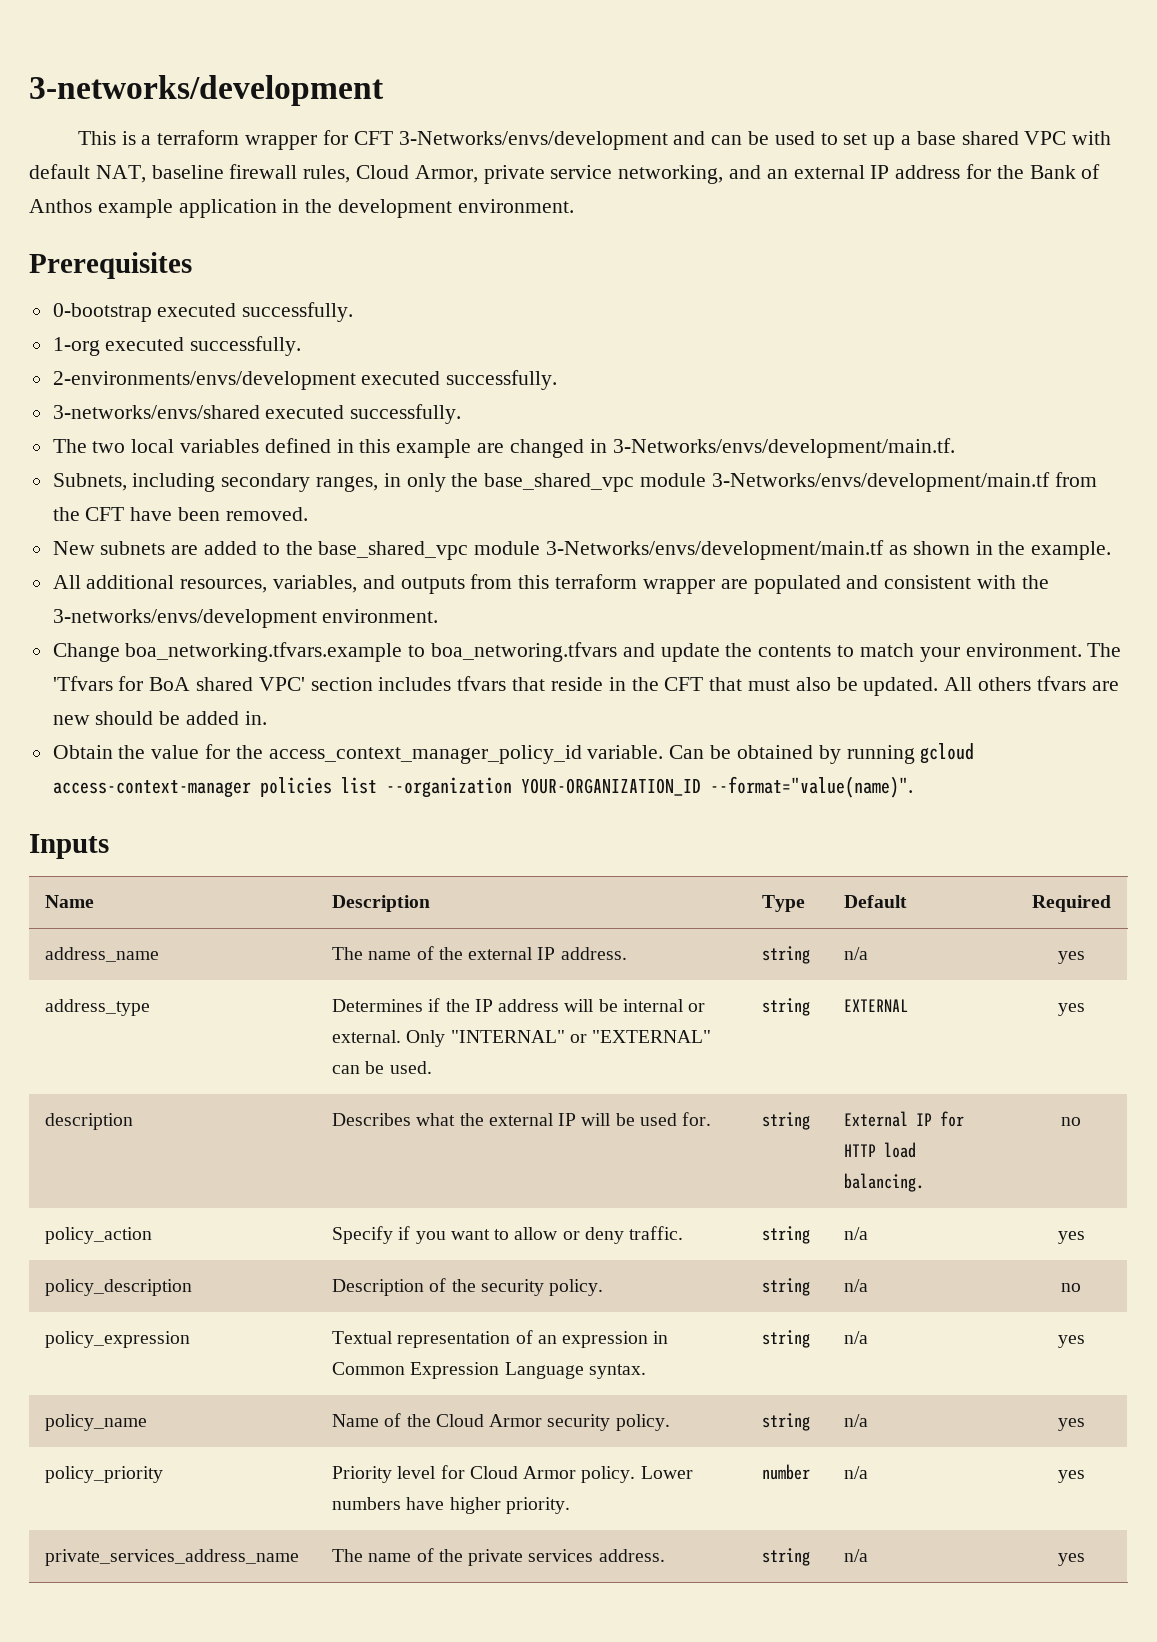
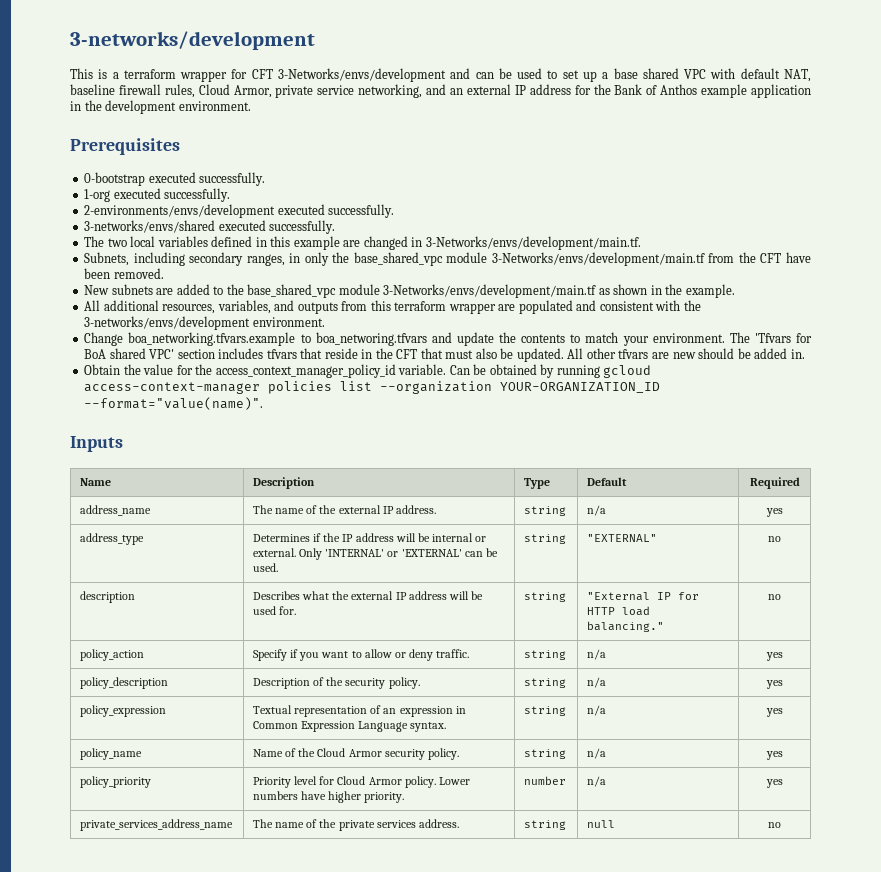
- All others tfvars are new should be added in.
+ All other tfvars are new should be added in.
- address_type | Determines if the IP address will be internal or external. Only "INTERNAL" or "EXTERNAL" can be used. | string | EXTERNAL | yes
+ address_type | Determines if the IP address will be internal or external. Only 'INTERNAL' or 'EXTERNAL' can be used. | string | "EXTERNAL" | no
- description | Describes what the external IP will be used for. | string | External IP for HTTP load balancing. | no
+ description | Describes what the external IP address will be used for. | string | "External IP for HTTP load balancing." | no
- policy_description | Description of the security policy. | string | n/a | no
+ policy_description | Description of the security policy. | string | n/a | yes
- private_services_address_name | The name of the private services address. | string | n/a | yes
+ private_services_address_name | The name of the private services address. | string | null | no

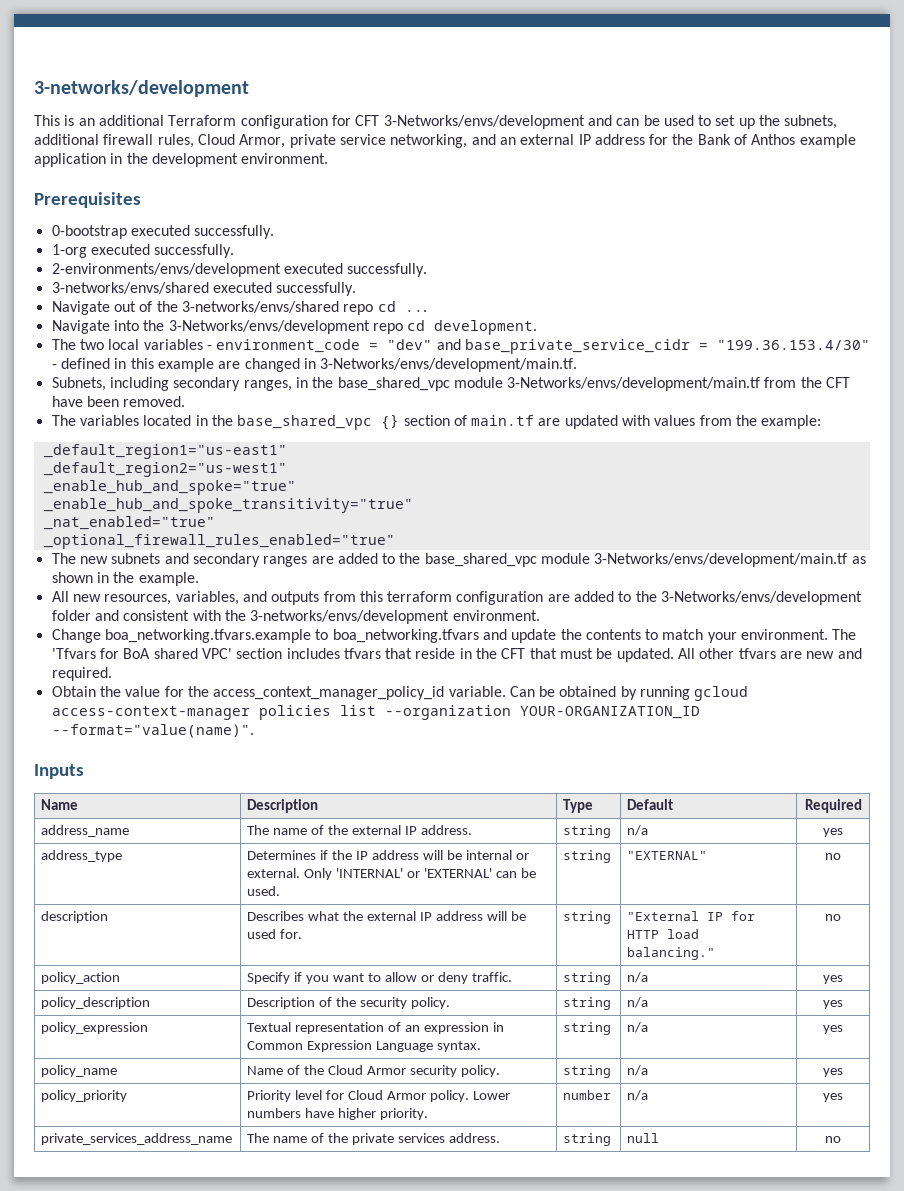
- This is a terraform wrapper for CFT 3-Networks/envs/development and can be used to set up a base shared VPC with default NAT, baseline firewall rules, Cloud Armor, private service networking, and an external IP address for the Bank of Anthos example application in the development environment.
+ This is an additional Terraform configuration for CFT 3-Networks/envs/development and can be used to set up the subnets, additional firewall rules, Cloud Armor, private service networking, and an external IP address for the Bank of Anthos example application in the development environment.
- The two local variables defined in this example are changed in 3-Networks/envs/development/main.tf.
+ Navigate out of the 3-networks/envs/shared repo cd ...
+ Navigate into the 3-Networks/envs/development repo cd development.
+ The two local variables - environment_code = "dev" and base_private_service_cidr = "199.36.153.4/30" - defined in this example are changed in 3-Networks/envs/development/main.tf.
- Subnets, including secondary ranges, in only the base_shared_vpc module 3-Networks/envs/development/main.tf from the CFT have been removed.
+ Subnets, including secondary ranges, in the base_shared_vpc module 3-Networks/envs/development/main.tf from the CFT have been removed.
- New subnets are added to the base_shared_vpc module 3-Networks/envs/development/main.tf as shown in the example.
+ The variables located in the base_shared_vpc {} section of main.tf are updated with values from the example:
+ _default_region1="us-east1"
+ _default_region2="us-west1"
+ _enable_hub_and_spoke="true"
+ _enable_hub_and_spoke_transitivity="true"
+ _nat_enabled="true"
+ _optional_firewall_rules_enabled="true"
+ The new subnets and secondary ranges are added to the base_shared_vpc module 3-Networks/envs/development/main.tf as shown in the example.
- All additional resources, variables, and outputs from this terraform wrapper are populated and consistent with the 3-networks/envs/development environment.
+ All new resources, variables, and outputs from this terraform configuration are added to the 3-Networks/envs/development folder and consistent with the 3-networks/envs/development environment.
- Change boa_networking.tfvars.example to boa_networing.tfvars and update the contents to match your environment.
+ Change boa_networking.tfvars.example to boa_networking.tfvars and update the contents to match your environment.
- The 'Tfvars for BoA shared VPC' section includes tfvars that reside in the CFT that must also be updated.
+ The 'Tfvars for BoA shared VPC' section includes tfvars that reside in the CFT that must be updated.
- All other tfvars are new should be added in.
+ All other tfvars are new and required.

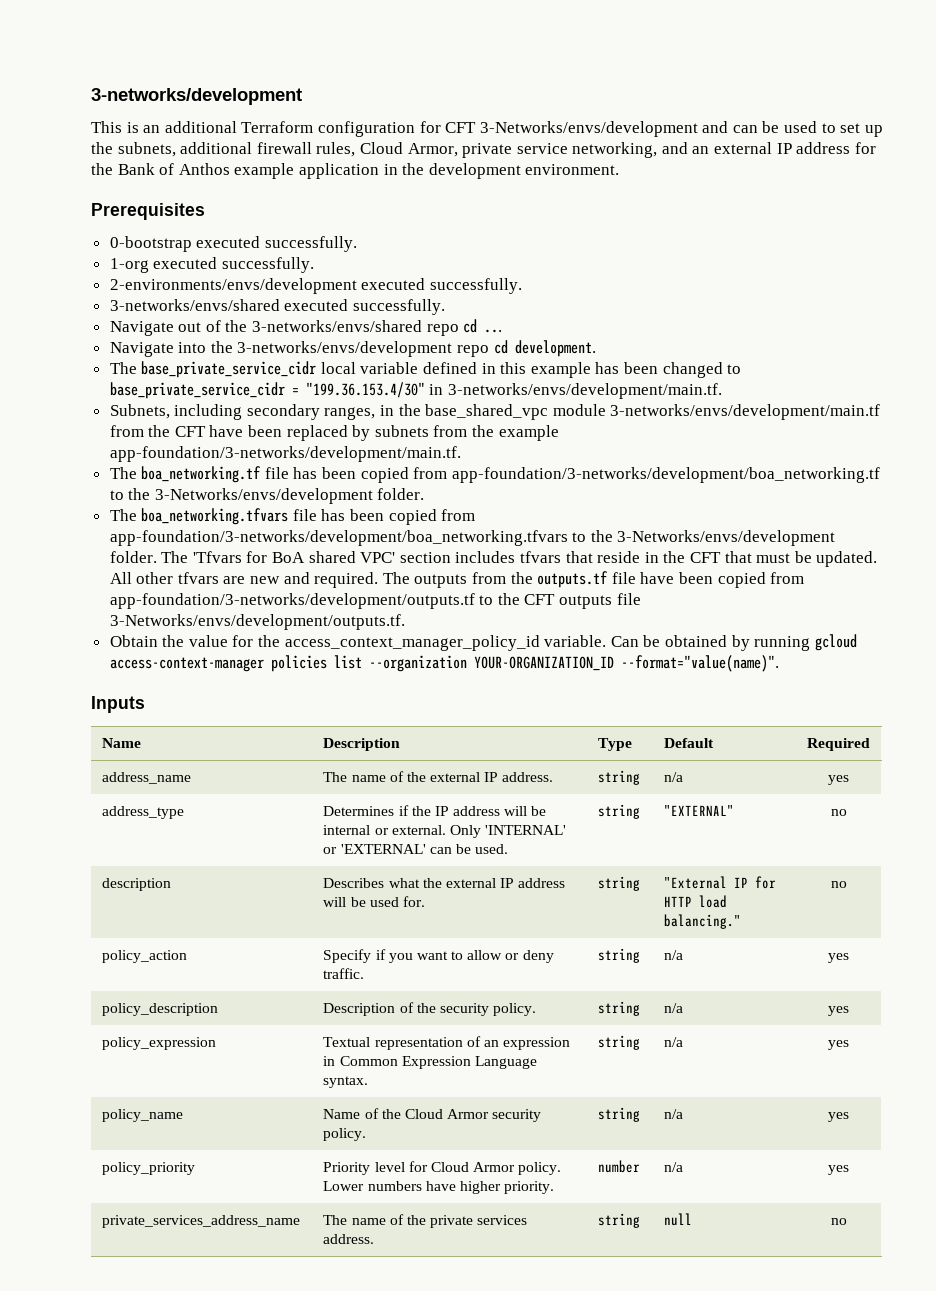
- Navigate into the 3-Networks/envs/development repo cd development.
+ Navigate into the 3-networks/envs/development repo cd development.
- The two local variables - environment_code = "dev" and base_private_service_cidr = "199.36.153.4/30" - defined in this example are changed in 3-Networks/envs/development/main.tf.
+ The base_private_service_cidr local variable defined in this example has been changed to base_private_service_cidr = "199.36.153.4/30" in 3-networks/envs/development/main.tf.
- Subnets, including secondary ranges, in the base_shared_vpc module 3-Networks/envs/development/main.tf from the CFT have been removed.
- The variables located in the base_shared_vpc {} section of main.tf are updated with values from the example:
- _default_region1="us-east1"
- _default_region2="us-west1"
- _enable_hub_and_spoke="true"
- _enable_hub_and_spoke_transitivity="true"
- _nat_enabled="true"
- _optional_firewall_rules_enabled="true"
- The new subnets and secondary ranges are added to the base_shared_vpc module 3-Networks/envs/development/main.tf as shown in the example.
- All new resources, variables, and outputs from this terraform configuration are added to the 3-Networks/envs/development folder and consistent with the 3-networks/envs/development environment.
- Change boa_networking.tfvars.example to boa_networking.tfvars and update the contents to match your environment.
+ Subnets, including secondary ranges, in the base_shared_vpc module 3-networks/envs/development/main.tf from the CFT have been replaced by subnets from the example app-foundation/3-networks/development/main.tf.
+ The boa_networking.tf file has been copied from app-foundation/3-networks/development/boa_networking.tf to the 3-Networks/envs/development folder.
+ The boa_networking.tfvars file has been copied from app-foundation/3-networks/development/boa_networking.tfvars to the 3-Networks/envs/development folder.
+ The outputs from the outputs.tf file have been copied from app-foundation/3-networks/development/outputs.tf to the CFT outputs file 3-Networks/envs/development/outputs.tf.

